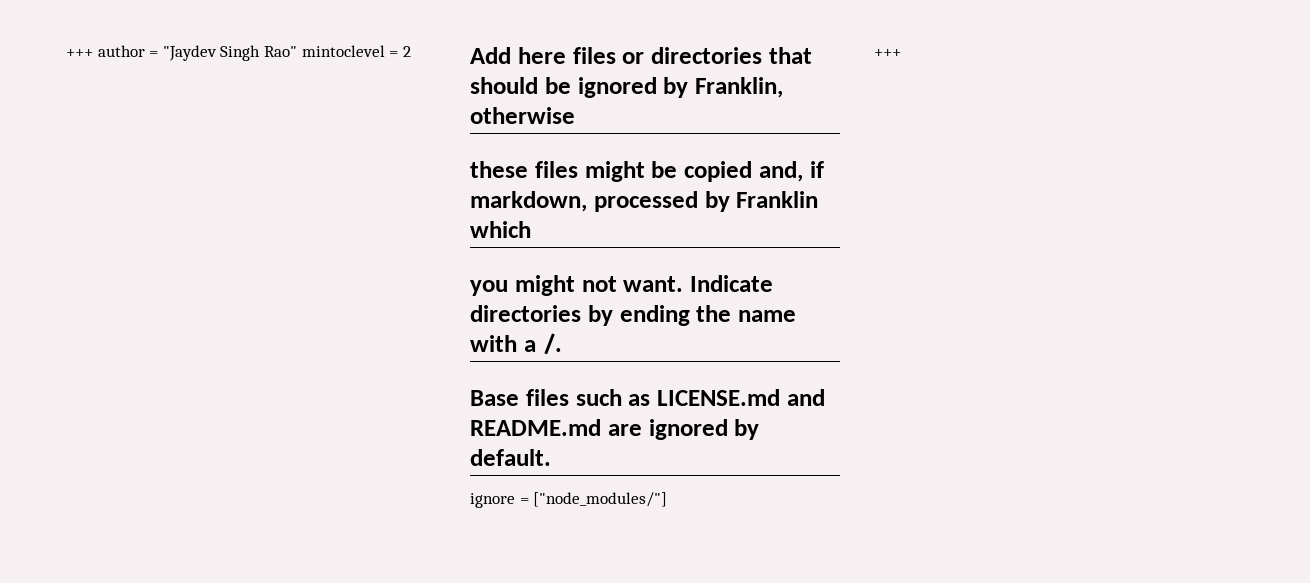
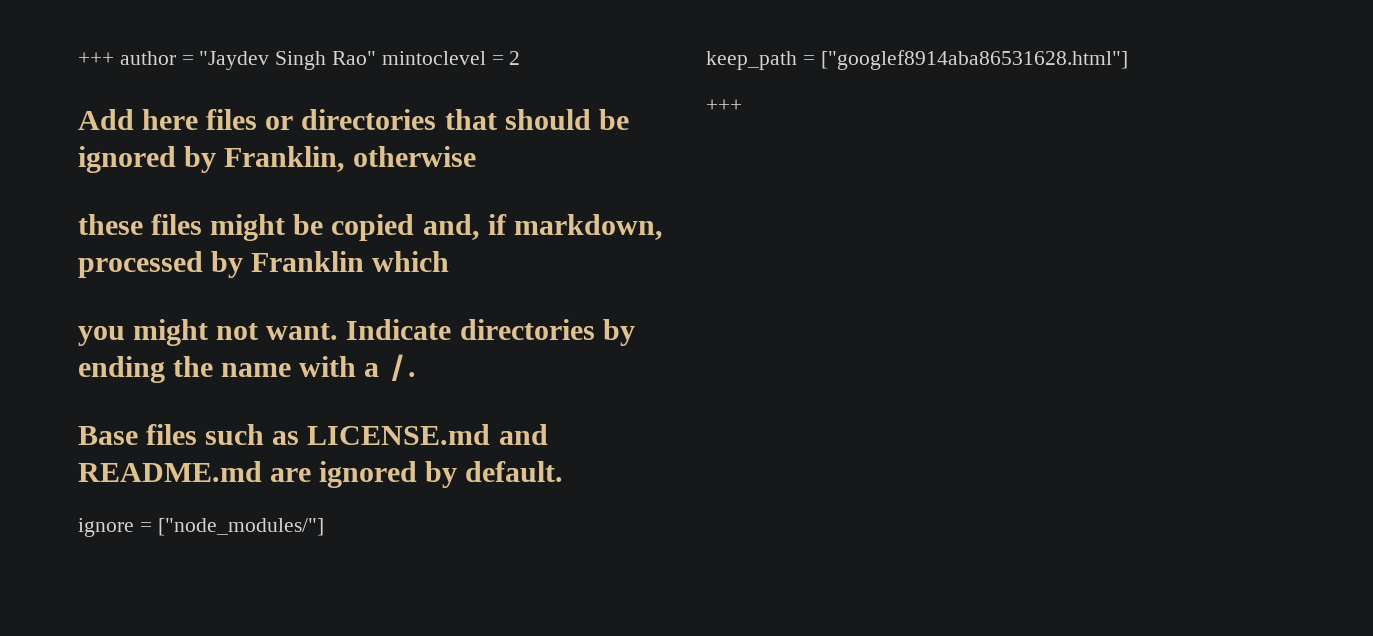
+ keep_path = ["googlef8914aba86531628.html"]

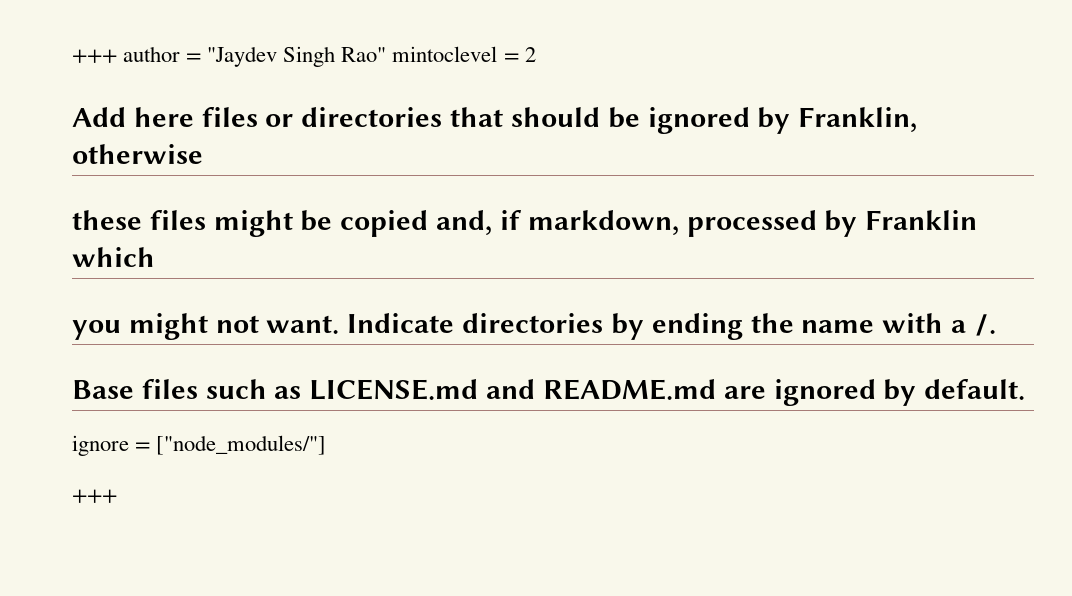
- keep_path = ["googlef8914aba86531628.html"]

